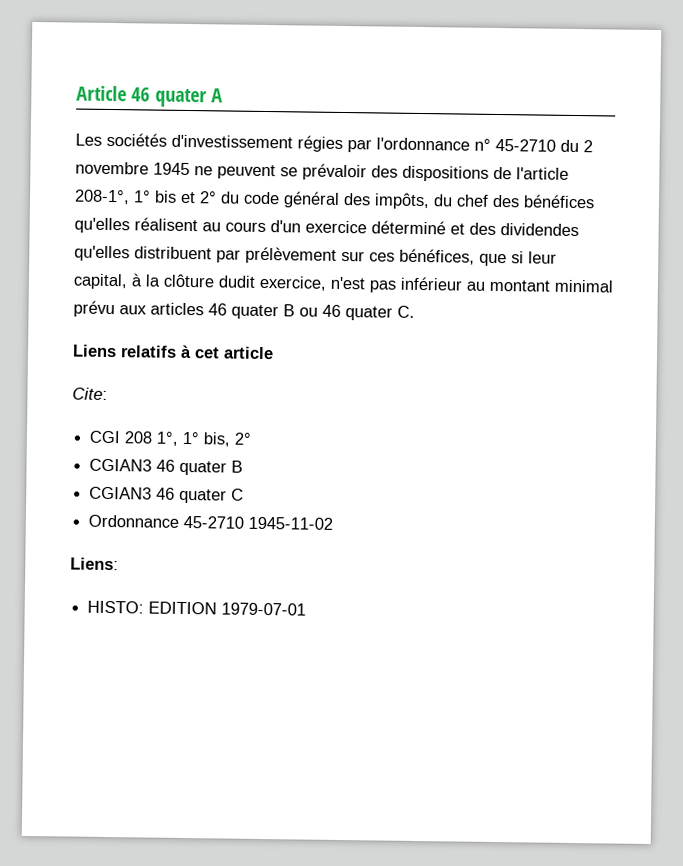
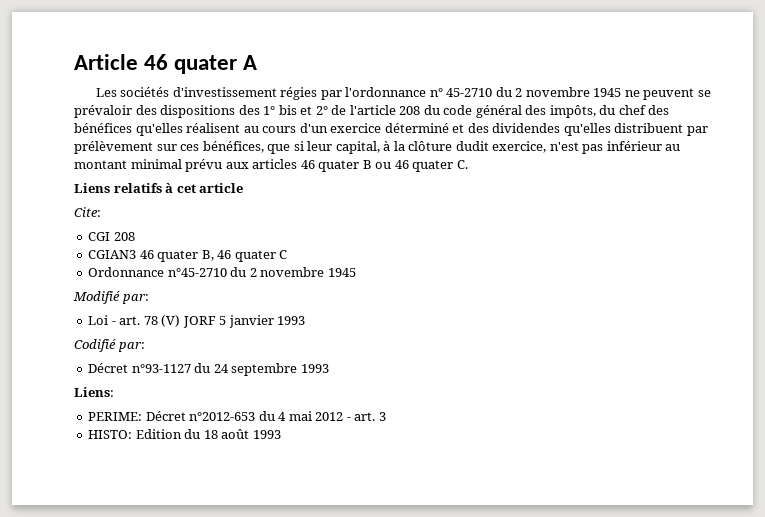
- Les sociétés d'investissement régies par l'ordonnance n° 45-2710 du 2 novembre 1945 ne peuvent se prévaloir des dispositions de l'article 208-1°, 1° bis et 2° du code général des impôts, du chef des bénéfices qu'elles réalisent au cours d'un exercice déterminé et des dividendes qu'elles distribuent par prélèvement sur ces bénéfices, que si leur capital, à la clôture dudit exercice, n'est pas inférieur au montant minimal prévu aux articles 46 quater B ou 46 quater C.
+ Les sociétés d'investissement régies par l'ordonnance n° 45-2710 du 2 novembre 1945 ne peuvent se prévaloir des dispositions des 1° bis et 2° de l'article 208 du code général des impôts, du chef des bénéfices qu'elles réalisent au cours d'un exercice déterminé et des dividendes qu'elles distribuent par prélèvement sur ces bénéfices, que si leur capital, à la clôture dudit exercice, n'est pas inférieur au montant minimal prévu aux articles 46 quater B ou 46 quater C.
- CGI 208 1°, 1° bis, 2°
- CGIAN3 46 quater B
- CGIAN3 46 quater C
+ CGI 208
+ CGIAN3 46 quater B, 46 quater C
- Ordonnance 45-2710 1945-11-02
+ Ordonnance n°45-2710 du 2 novembre 1945
+ Modifié par:
+ Loi - art. 78 (V) JORF 5 janvier 1993
+ Codifié par:
+ Décret n°93-1127 du 24 septembre 1993
  Liens:
- HISTO: EDITION 1979-07-01
+ PERIME: Décret n°2012-653 du 4 mai 2012 - art. 3
+ HISTO: Edition du 18 août 1993

